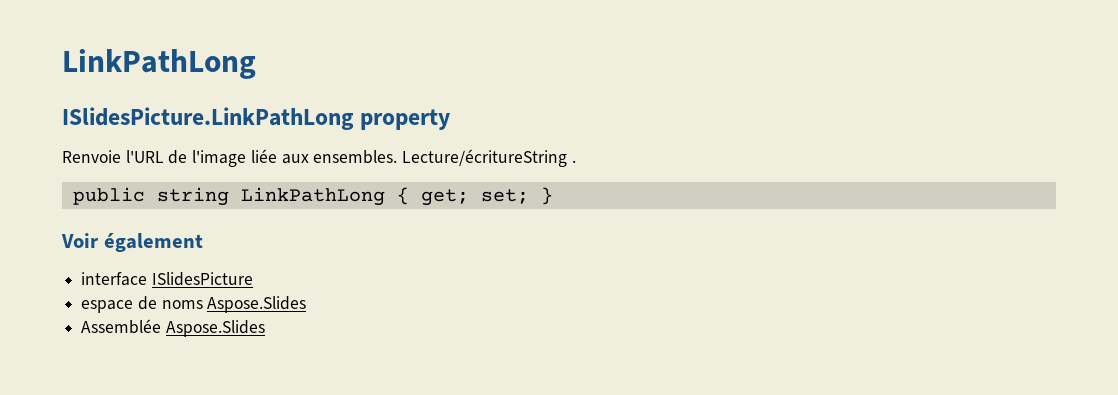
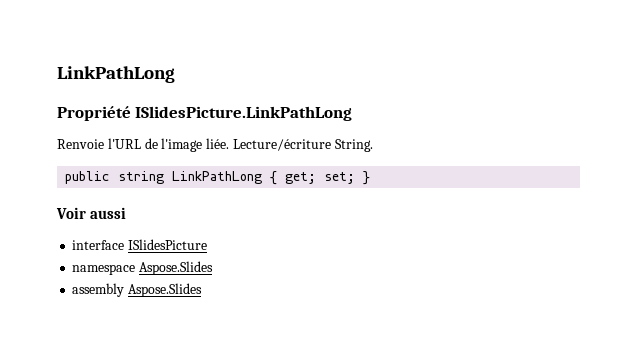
- ISlidesPicture.LinkPathLong property
+ Propriété ISlidesPicture.LinkPathLong
- Renvoie l'URL de l'image liée aux ensembles. Lecture/écritureString .
+ Renvoie l'URL de l'image liée. Lecture/écriture String.
- Voir également
+ Voir aussi
- espace de noms Aspose.Slides
+ namespace Aspose.Slides
- Assemblée Aspose.Slides
+ assembly Aspose.Slides

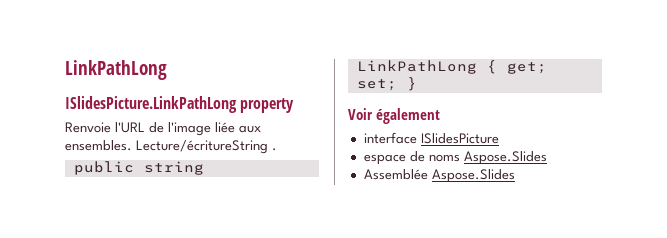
- Propriété ISlidesPicture.LinkPathLong
+ ISlidesPicture.LinkPathLong property
- Renvoie l'URL de l'image liée. Lecture/écriture String.
+ Renvoie l'URL de l'image liée aux ensembles. Lecture/écritureString .
- Voir aussi
+ Voir également
- namespace Aspose.Slides
+ espace de noms Aspose.Slides
- assembly Aspose.Slides
+ Assemblée Aspose.Slides

